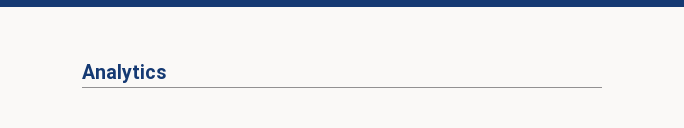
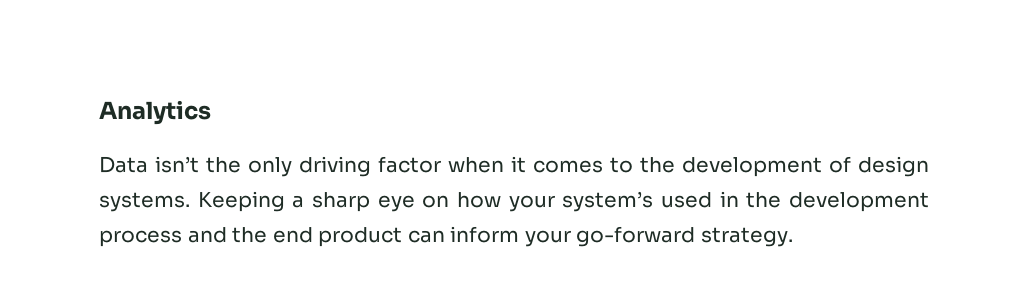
+ Data isn’t the only driving factor when it comes to the development of design systems. Keeping a sharp eye on how your system’s used in the development process and the end product can inform your go-forward strategy.

